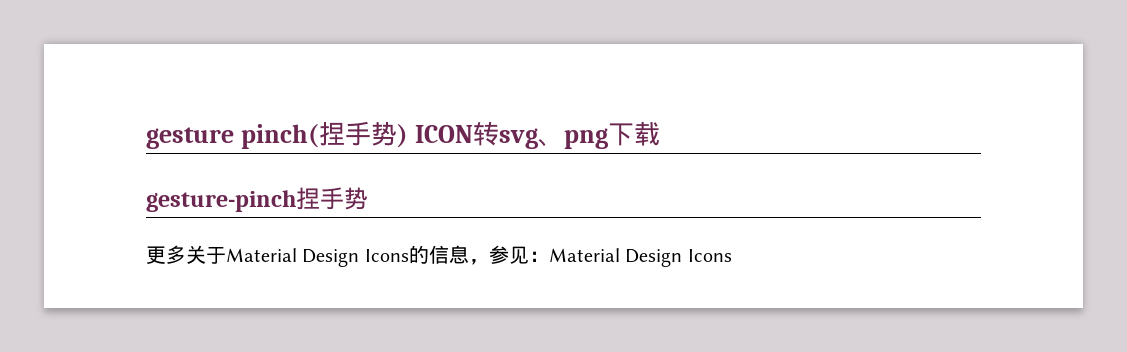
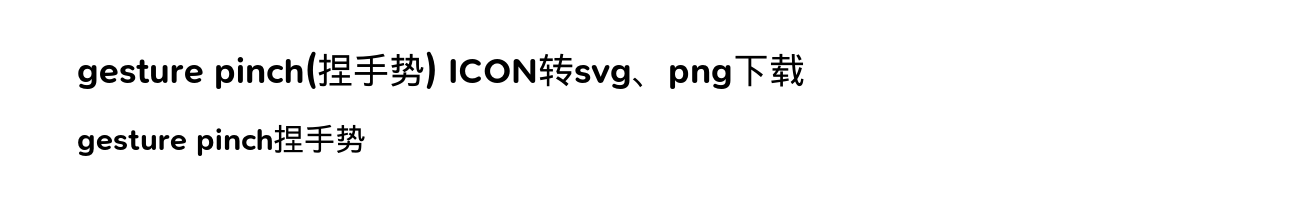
- gesture-pinch捏手势
- 更多关于Material Design Icons的信息，参见：Material Design Icons
+ gesture pinch捏手势

